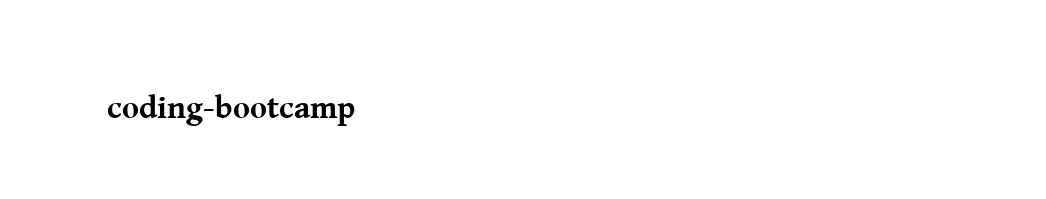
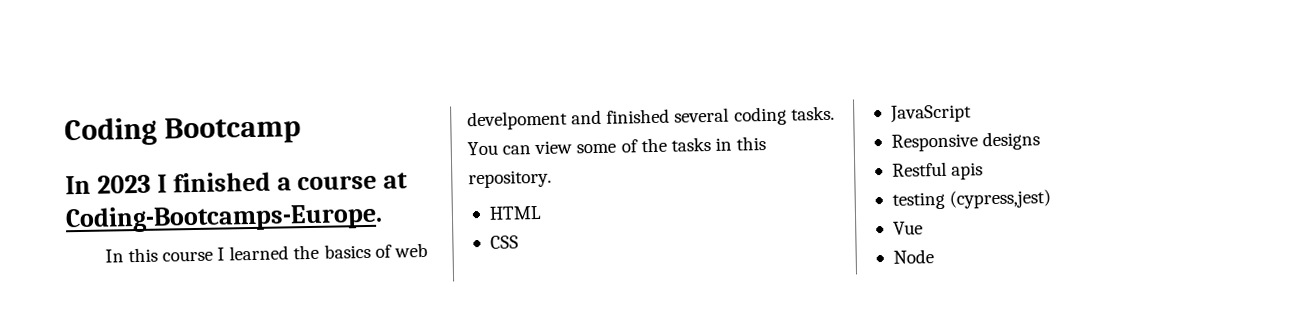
- coding-bootcamp
+ Coding Bootcamp
+ In 2023 I finished a course at Coding-Bootcamps-Europe.
+ In this course I learned the basics of web develpoment and finished several coding tasks. You can view some of the tasks in this repository.
+ HTML
+ CSS
+ JavaScript
+ Responsive designs
+ Restful apis
+ testing (cypress,jest)
+ Vue
+ Node

